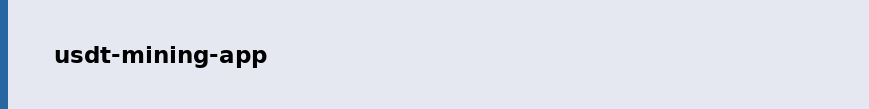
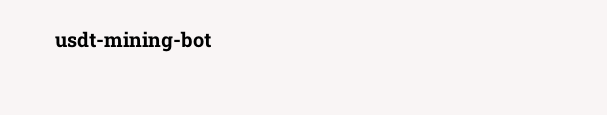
- usdt-mining-app
+ usdt-mining-bot

